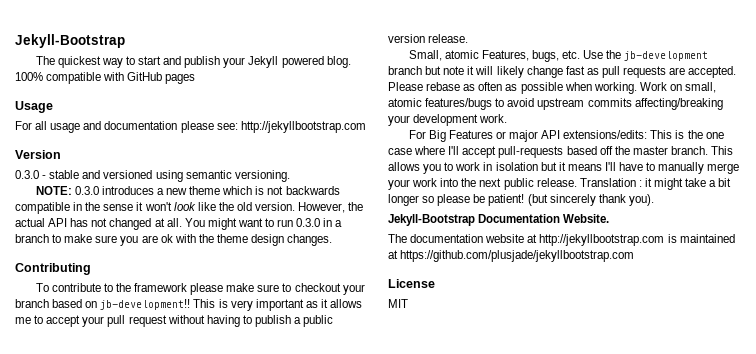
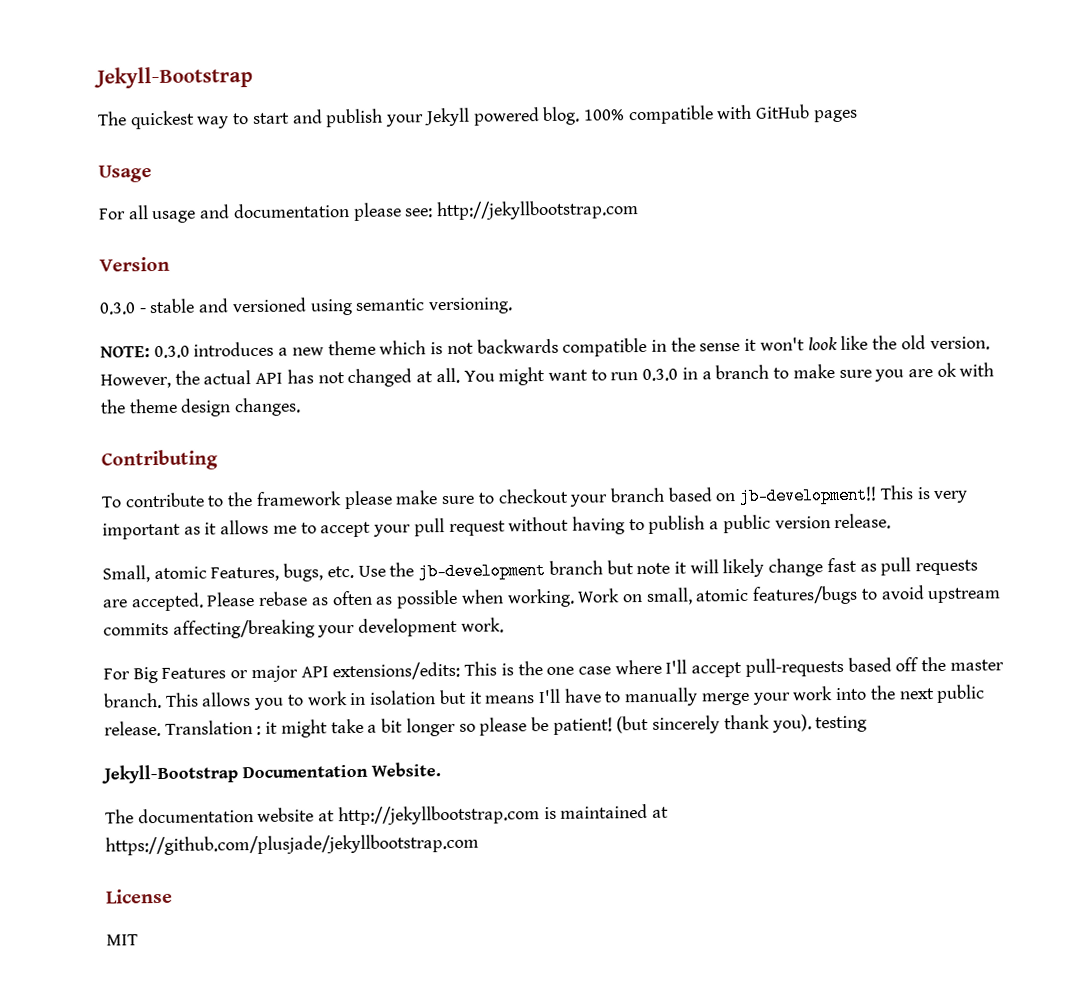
- (but sincerely thank you).
+ (but sincerely thank you). testing

